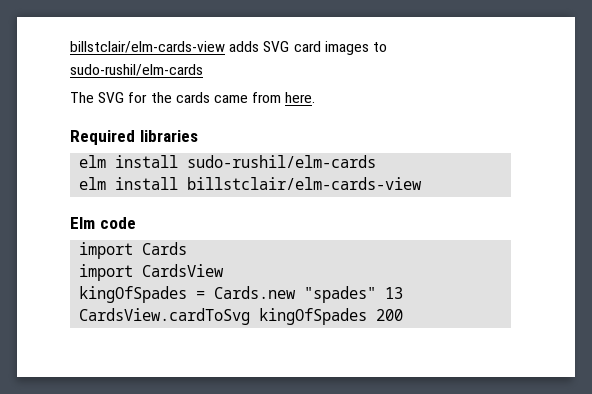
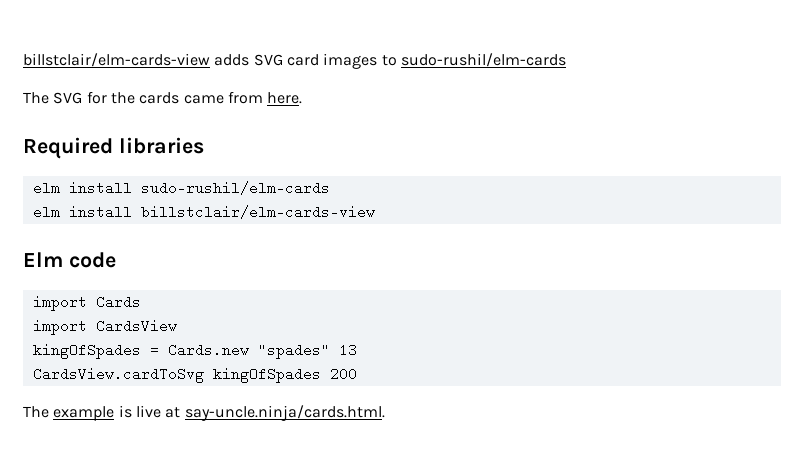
+ The example is live at say-uncle.ninja/cards.html.

